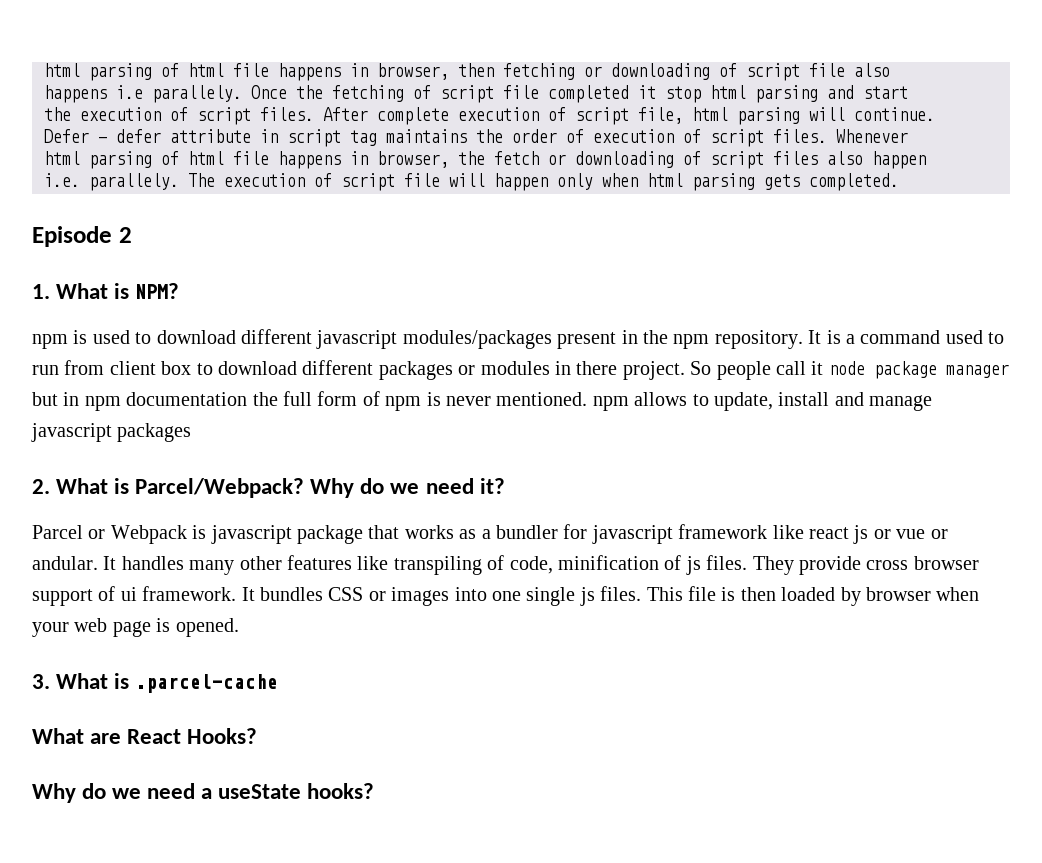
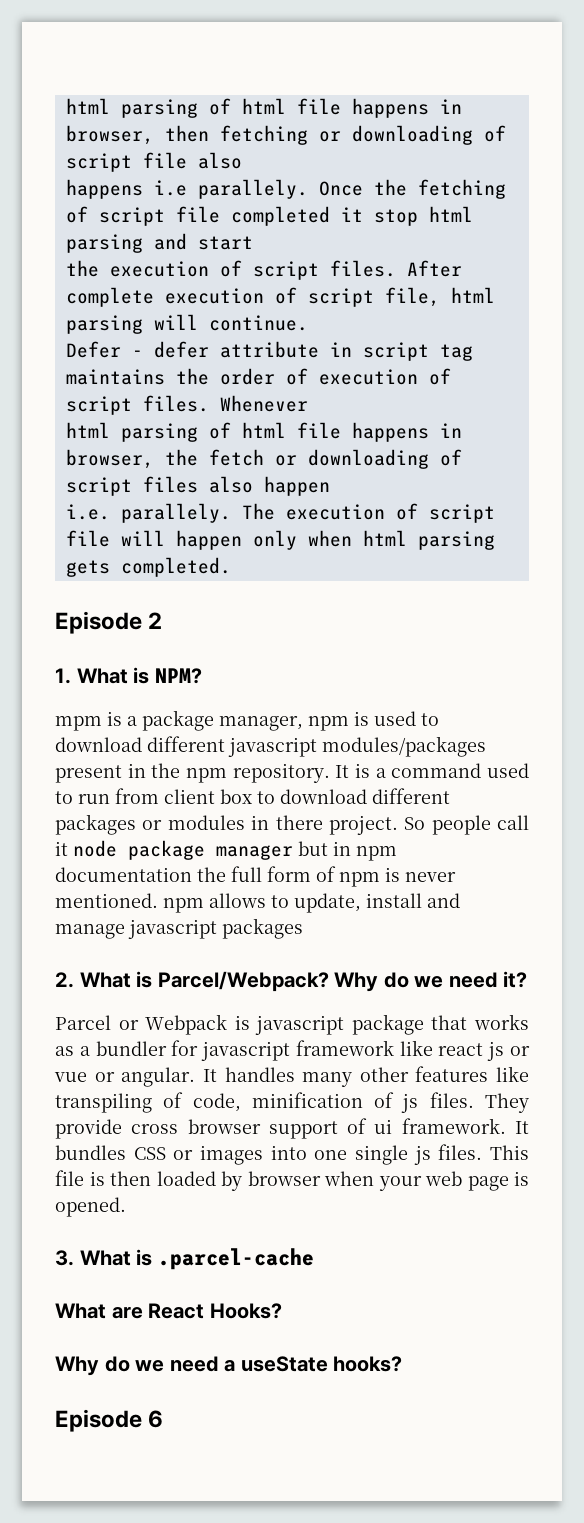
- npm is used to download different javascript modules/packages present in the npm repository.
+ mpm is a package manager, npm is used to download different javascript modules/packages present in the npm repository.
- Parcel or Webpack is javascript package that works as a bundler for javascript framework like react js or vue or andular.
+ Parcel or Webpack is javascript package that works as a bundler for javascript framework like react js or vue or angular.
+ Episode 6

